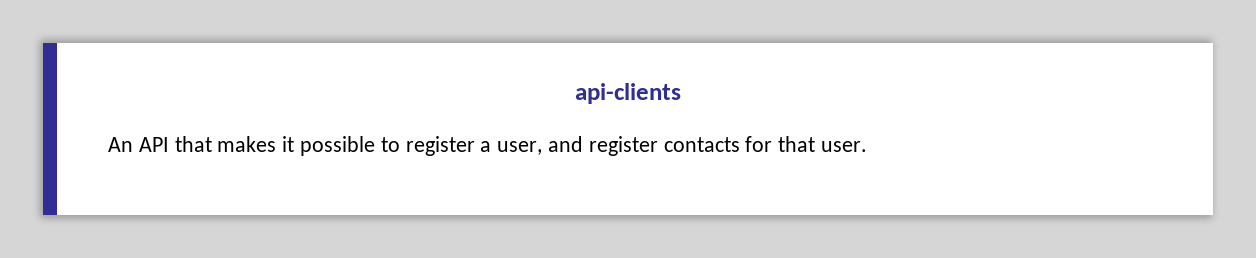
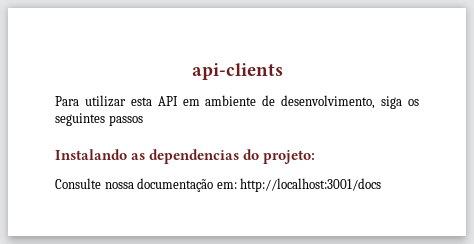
- An API that makes it possible to register a user, and register contacts for that user.
+ Para utilizar esta API em ambiente de desenvolvimento, siga os seguintes passos
+ Instalando as dependencias do projeto:
+ Consulte nossa documentação em: http://localhost:3001/docs

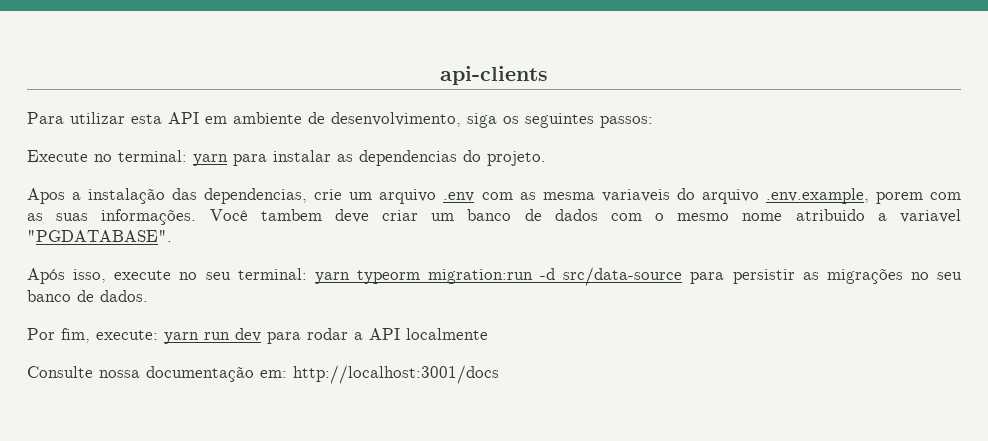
- Para utilizar esta API em ambiente de desenvolvimento, siga os seguintes passos
- Instalando as dependencias do projeto:
+ Para utilizar esta API em ambiente de desenvolvimento, siga os seguintes passos:
+ Execute no terminal: yarn para instalar as dependencias do projeto.
+ Apos a instalação das dependencias, crie um arquivo .env com as mesma variaveis do arquivo .env.example, porem com as suas informações. Você tambem deve criar um banco de dados com o mesmo nome atribuido a variavel "PGDATABASE".
+ Após isso, execute no seu terminal: yarn typeorm migration:run -d src/data-source para persistir as migrações no seu banco de dados.
+ Por fim, execute: yarn run dev para rodar a API localmente

